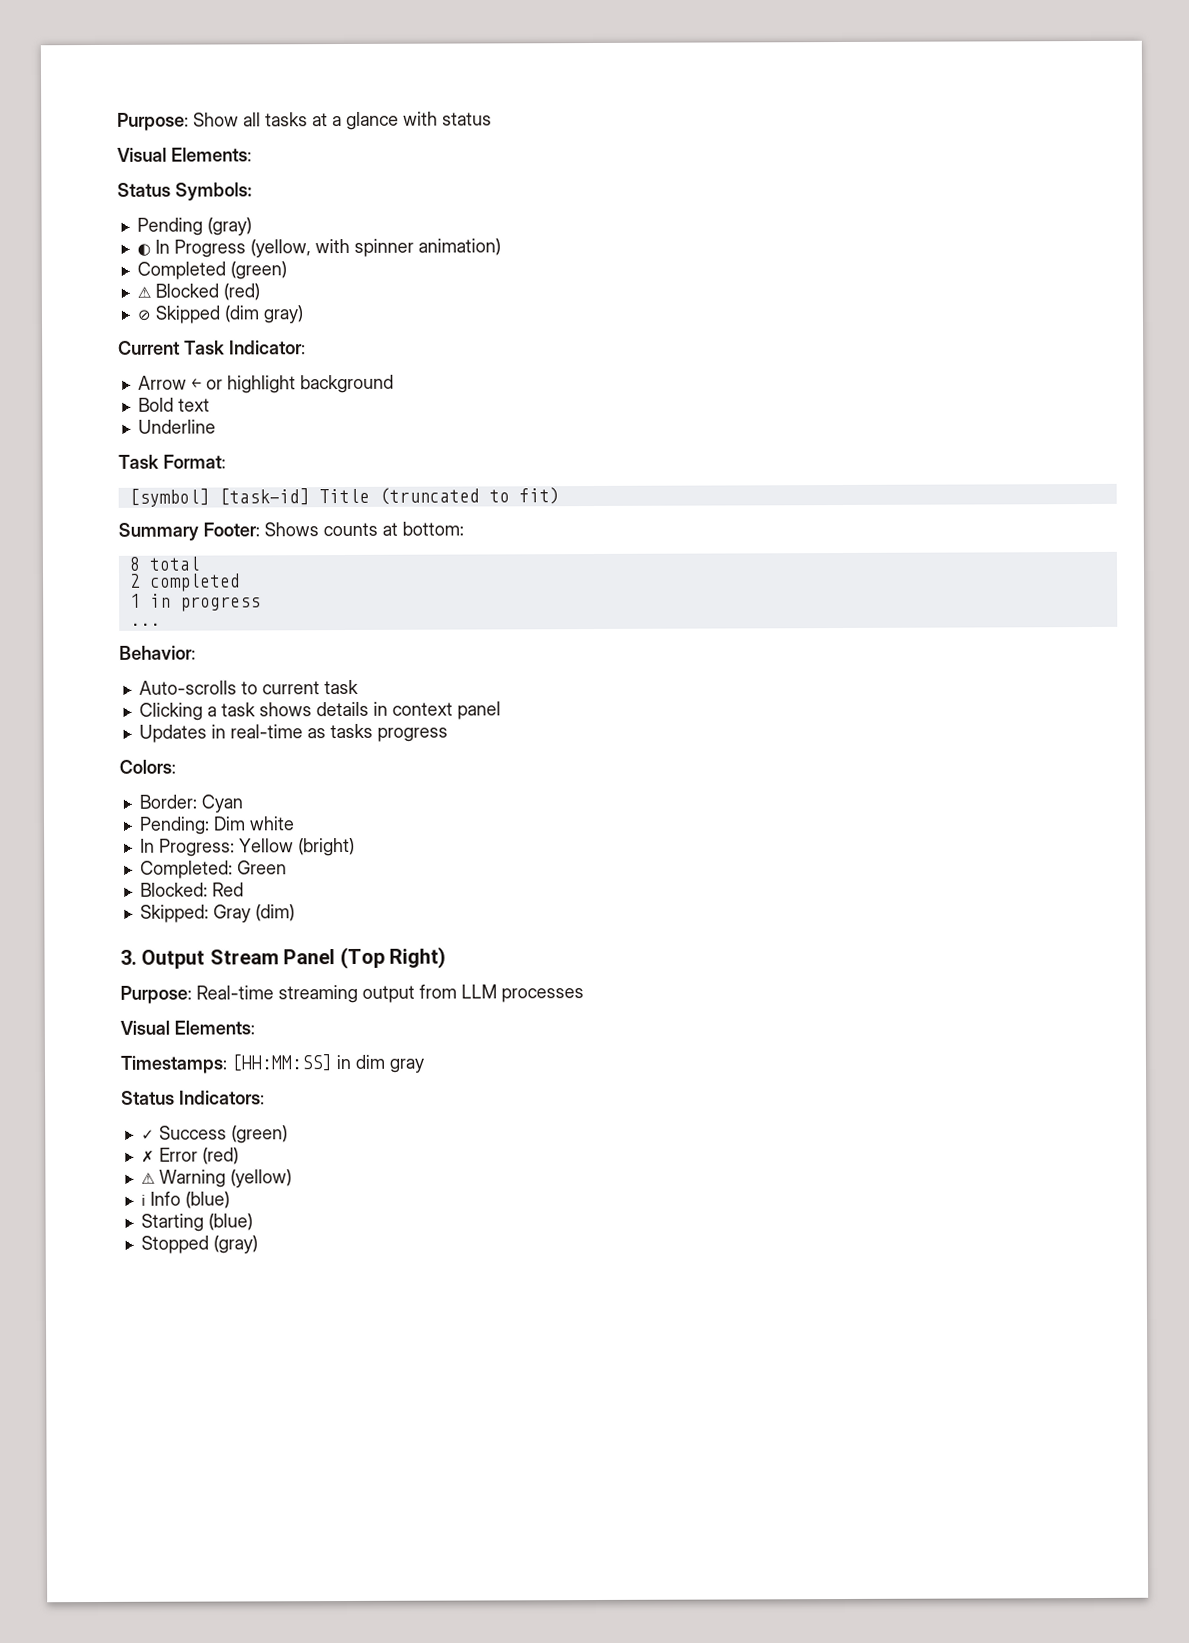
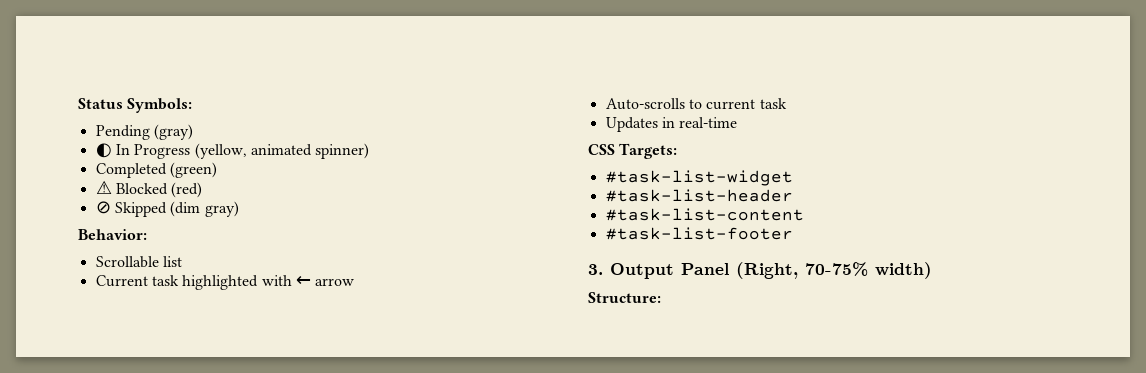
- Purpose: Show all tasks at a glance with status
- Visual Elements:
- ◐ In Progress (yellow, with spinner animation)
+ ◐ In Progress (yellow, animated spinner)
- Current Task Indicator:
- Arrow ← or highlight background
- Bold text
- Underline
- Task Format:
- [symbol] [task-id] Title (truncated to fit)
- Summary Footer: Shows counts at bottom:
- 8 total
- 2 completed
- 1 in progress
- ...
  Behavior:
+ Scrollable list
+ Current task highlighted with ← arrow
  Auto-scrolls to current task
- Clicking a task shows details in context panel
- Updates in real-time as tasks progress
- Colors:
- Border: Cyan
- Pending: Dim white
- In Progress: Yellow (bright)
- Completed: Green
- Blocked: Red
- Skipped: Gray (dim)
- 3. Output Stream Panel (Top Right)
- Purpose: Real-time streaming output from LLM processes
- Visual Elements:
- Timestamps: [HH:MM:SS] in dim gray
- Status Indicators:
- ✓ Success (green)
- ✗ Error (red)
- ⚠ Warning (yellow)
- ℹ Info (blue)
- Starting (blue)
- Stopped (gray)
+ Updates in real-time
+ CSS Targets:
+ #task-list-widget
+ #task-list-header
+ #task-list-content
+ #task-list-footer
+ 3. Output Panel (Right, 70-75% width)
+ Structure:

